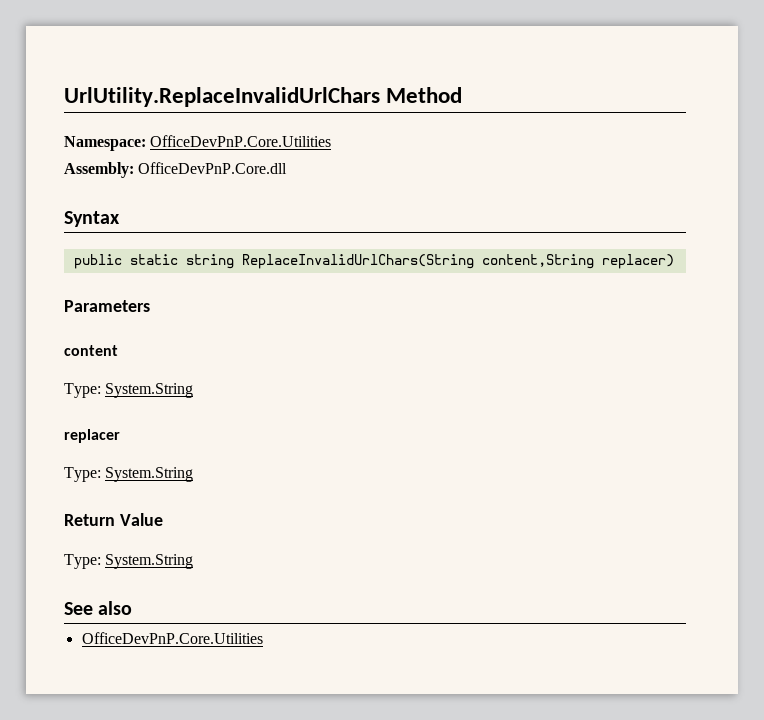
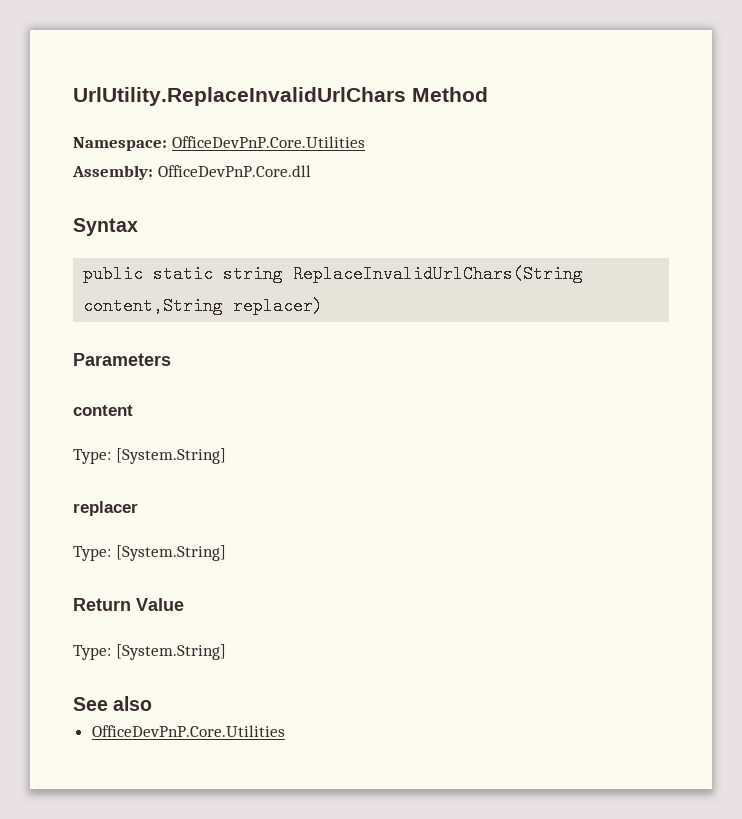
  content
- Type: System.String
+ Type: [System.String]
  replacer
- Type: System.String
+ Type: [System.String]
  Return Value
- Type: System.String
+ Type: [System.String]

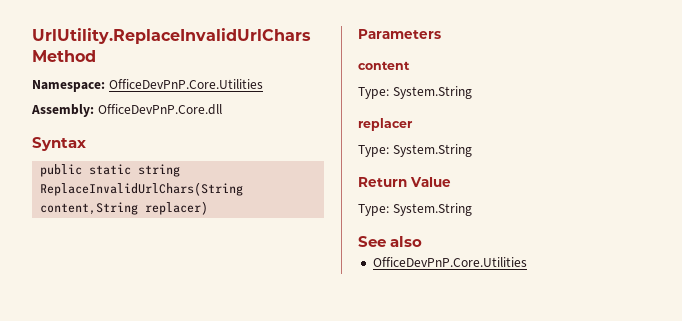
  content
- Type: [System.String]
+ Type: System.String
  replacer
- Type: [System.String]
+ Type: System.String
  Return Value
- Type: [System.String]
+ Type: System.String

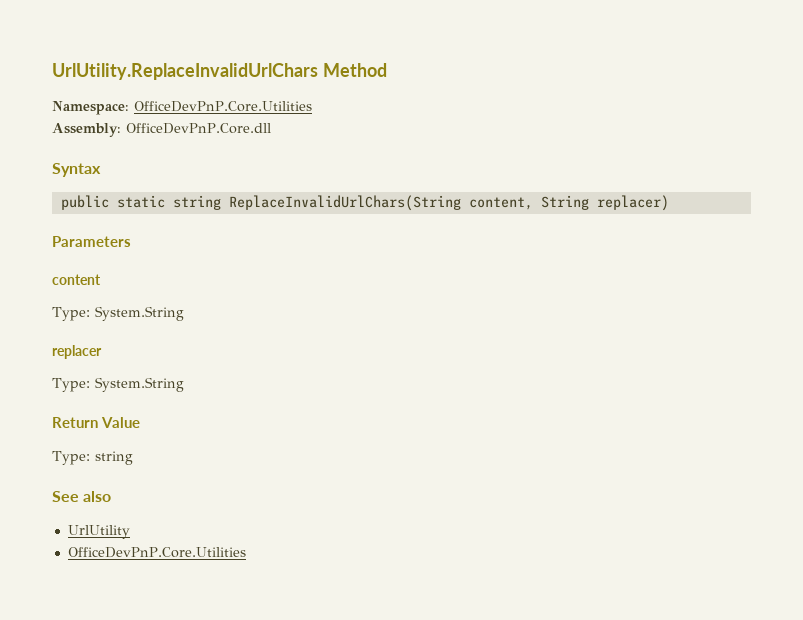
- public static string ReplaceInvalidUrlChars(String content,String replacer)
+ public static string ReplaceInvalidUrlChars(String content, String replacer)
  Return Value
- Type: System.String
+ Type: string
+ UrlUtility

